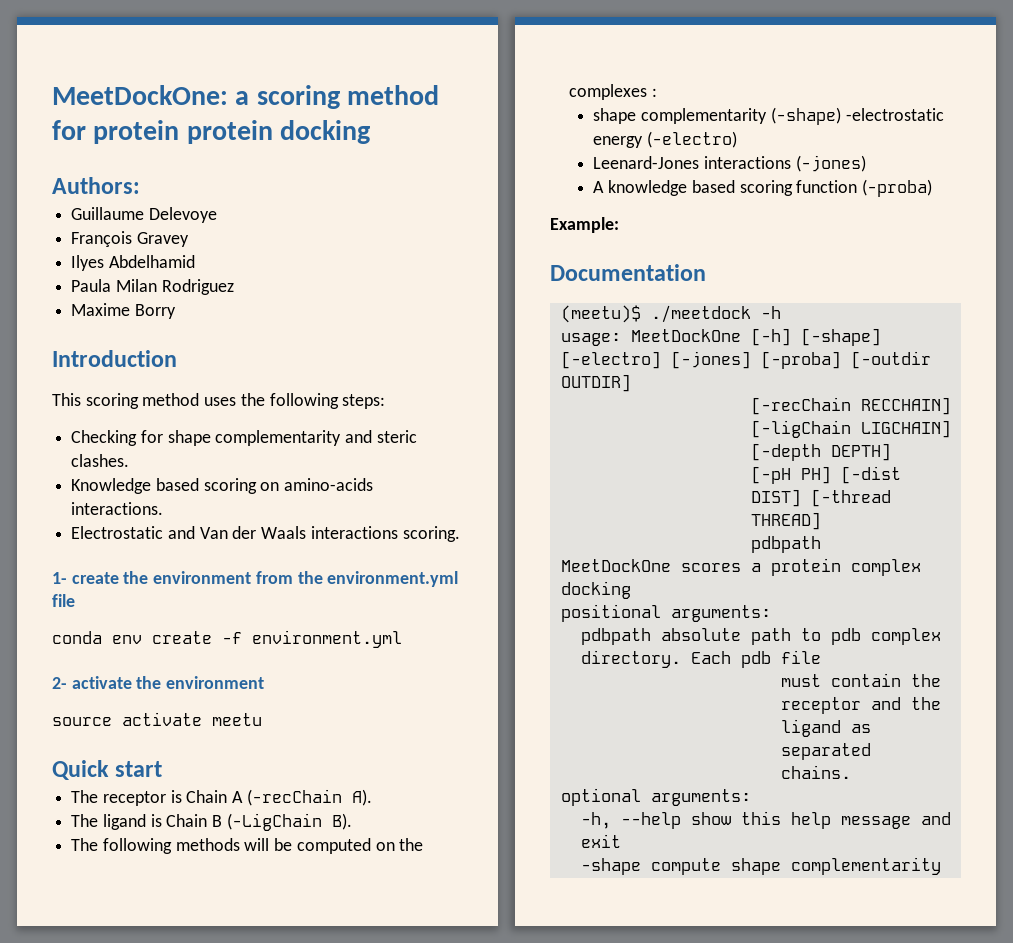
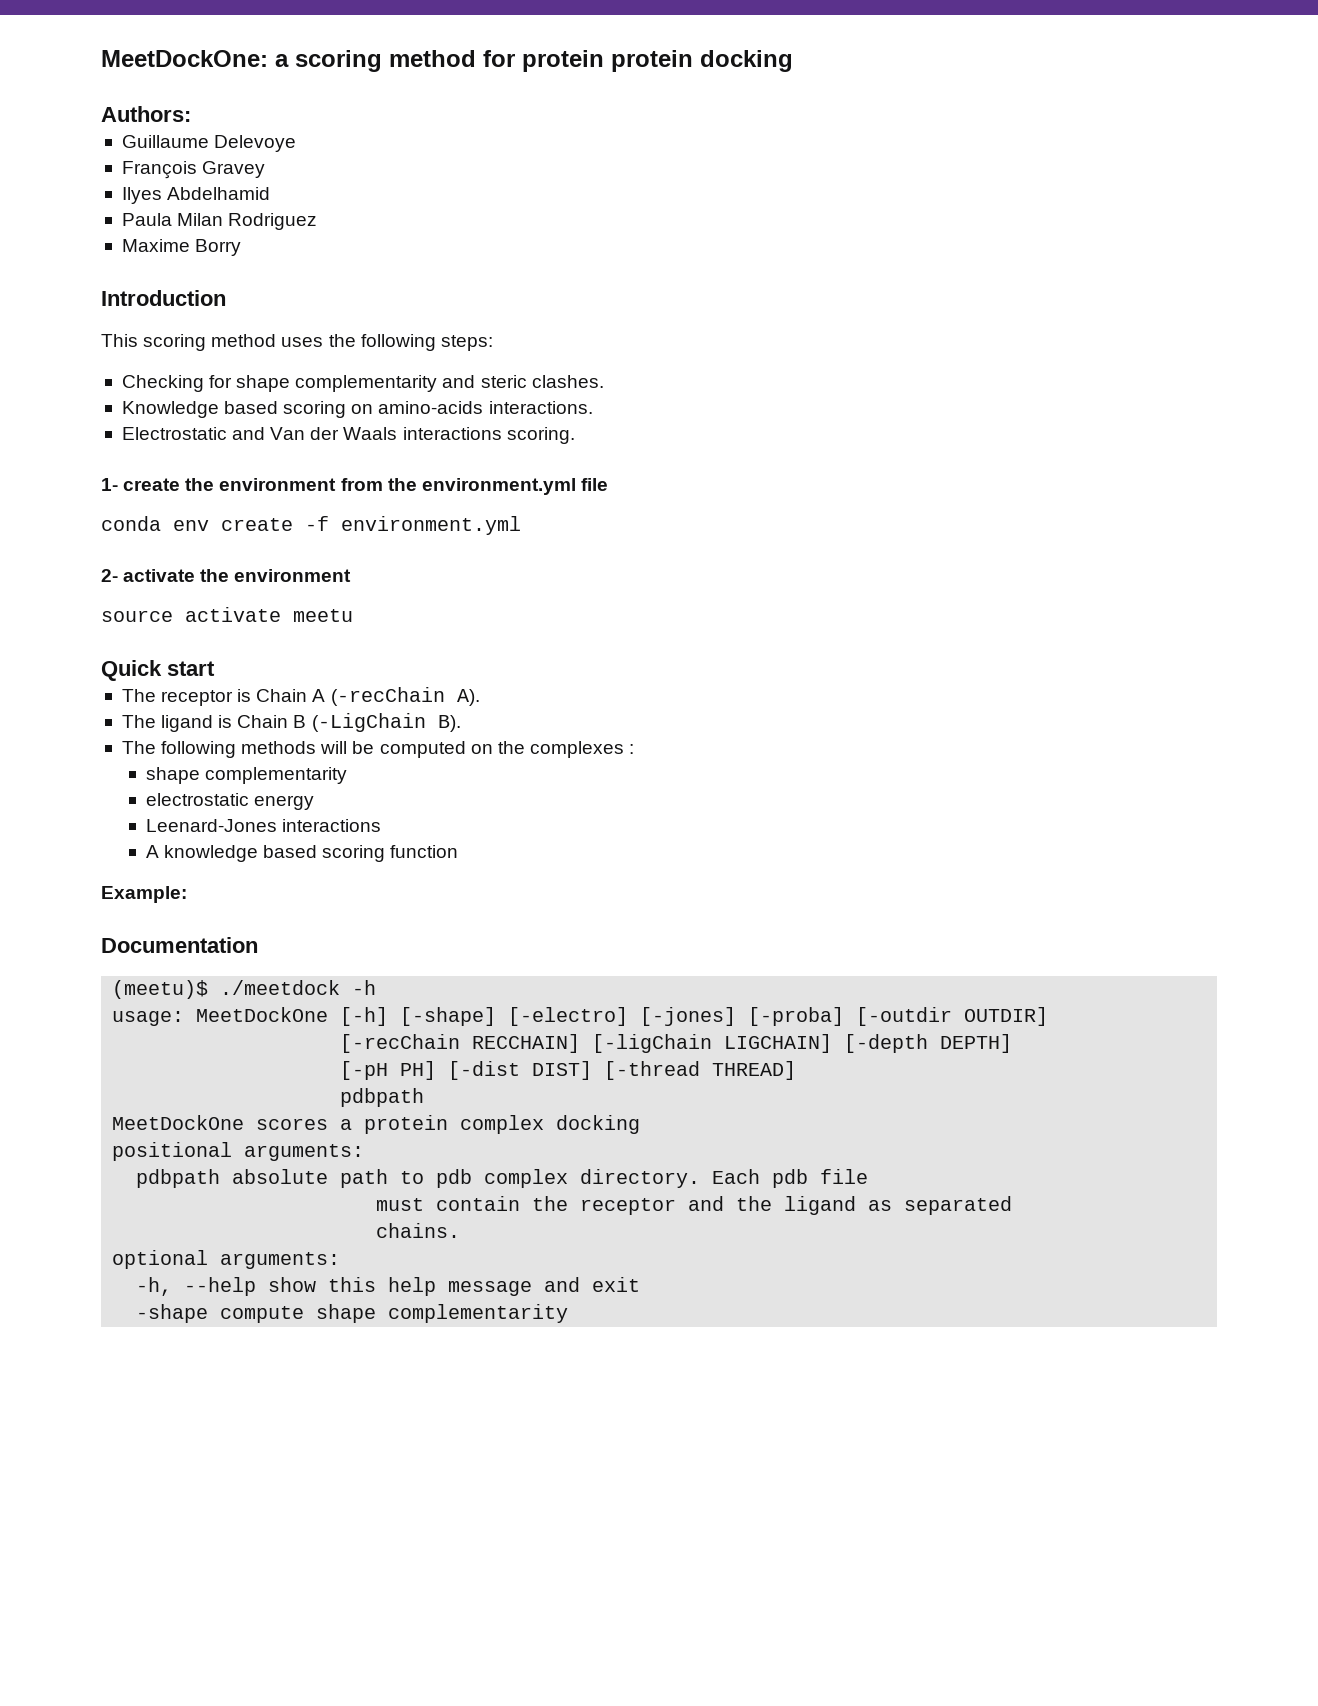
  The following methods will be computed on the complexes :
- shape complementarity (-shape) -electrostatic energy (-electro)
+ shape complementarity
+ electrostatic energy
- Leenard-Jones interactions (-jones)
+ Leenard-Jones interactions
- A knowledge based scoring function (-proba)
+ A knowledge based scoring function

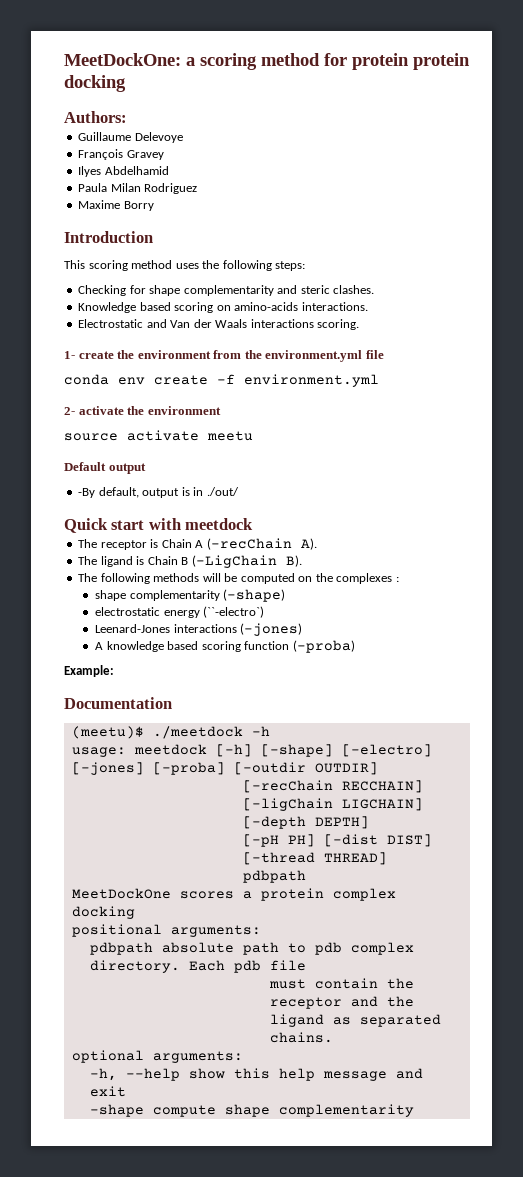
+ Default output
+ -By default, output is in ./out/
- Quick start
+ Quick start with meetdock
  The following methods will be computed on the complexes :
- shape complementarity
+ shape complementarity (-shape)
- electrostatic energy
+ electrostatic energy (``-electro`)
- Leenard-Jones interactions
+ Leenard-Jones interactions (-jones)
- A knowledge based scoring function
+ A knowledge based scoring function (-proba)
- usage: MeetDockOne [-h] [-shape] [-electro] [-jones] [-proba] [-outdir OUTDIR]
+ usage: meetdock [-h] [-shape] [-electro] [-jones] [-proba] [-outdir OUTDIR]

